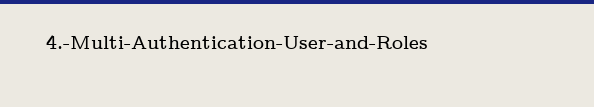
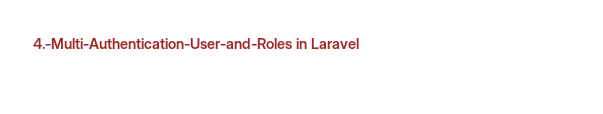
- 4.-Multi-Authentication-User-and-Roles
+ 4.-Multi-Authentication-User-and-Roles in Laravel

